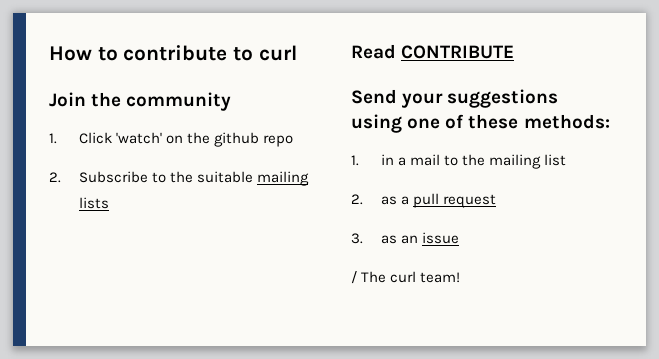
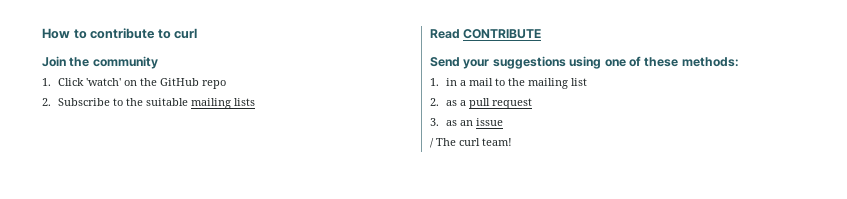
- 1. Click 'watch' on the github repo
+ 1. Click 'watch' on the GitHub repo

